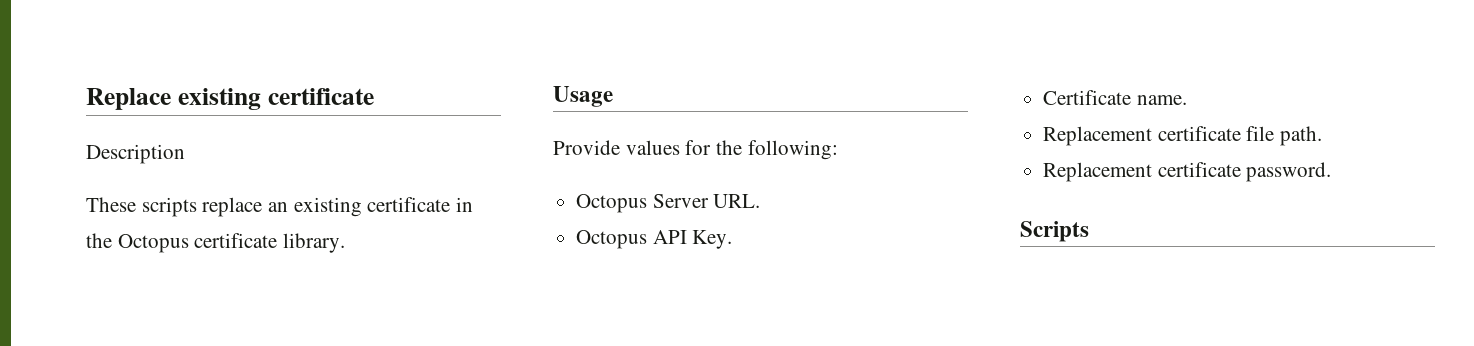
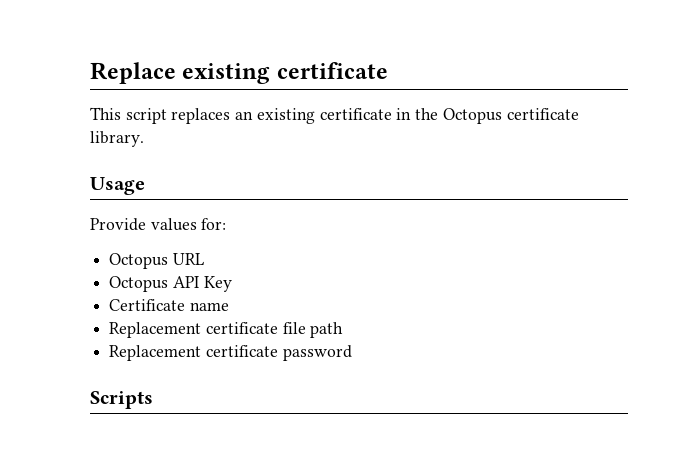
- Description
- These scripts replace an existing certificate in the Octopus certificate library.
+ This script replaces an existing certificate in the Octopus certificate library.
- Provide values for the following:
- Octopus Server URL.
+ Provide values for:
+ Octopus URL
- Octopus API Key.
+ Octopus API Key
- Certificate name.
+ Certificate name
- Replacement certificate file path.
- Replacement certificate password.
+ Replacement certificate file path
+ Replacement certificate password

